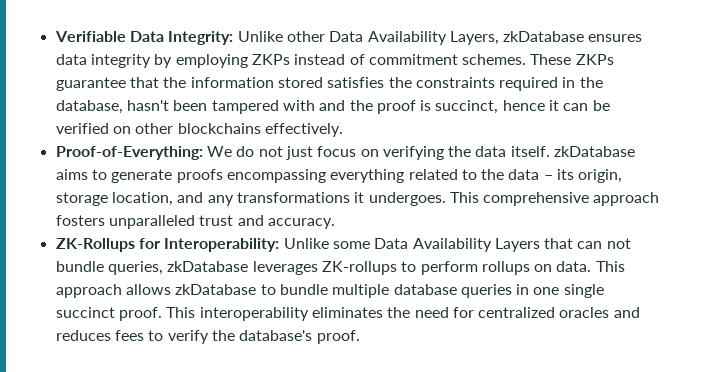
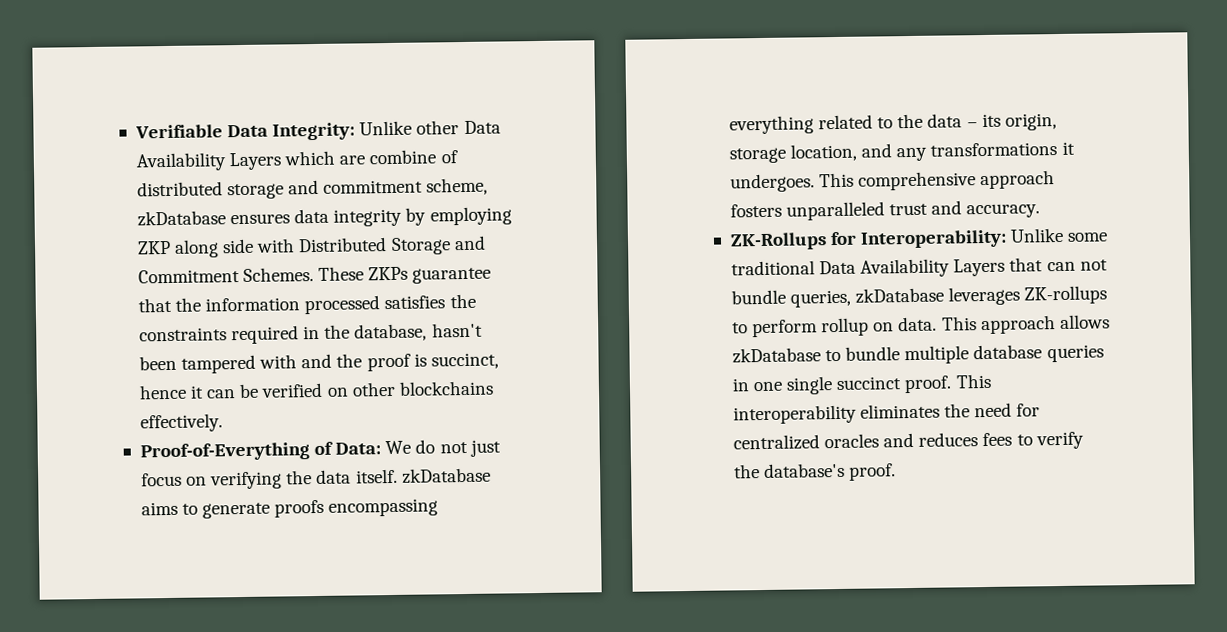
- Verifiable Data Integrity: Unlike other Data Availability Layers, zkDatabase ensures data integrity by employing ZKPs instead of commitment schemes.
+ Verifiable Data Integrity: Unlike other Data Availability Layers which are combine of distributed storage and commitment scheme, zkDatabase ensures data integrity by employing ZKP along side with Distributed Storage and Commitment Schemes.
- These ZKPs guarantee that the information stored satisfies the constraints required in the database, hasn't been tampered with and the proof is succinct, hence it can be verified on other blockchains effectively.
+ These ZKPs guarantee that the information processed satisfies the constraints required in the database, hasn't been tampered with and the proof is succinct, hence it can be verified on other blockchains effectively.
- Proof-of-Everything: We do not just focus on verifying the data itself. zkDatabase aims to generate proofs encompassing everything related to the data – its origin, storage location, and any transformations it undergoes.
+ Proof-of-Everything of Data: We do not just focus on verifying the data itself. zkDatabase aims to generate proofs encompassing everything related to the data – its origin, storage location, and any transformations it undergoes.
- ZK-Rollups for Interoperability: Unlike some Data Availability Layers that can not bundle queries, zkDatabase leverages ZK-rollups to perform rollups on data.
+ ZK-Rollups for Interoperability: Unlike some traditional Data Availability Layers that can not bundle queries, zkDatabase leverages ZK-rollups to perform rollup on data.

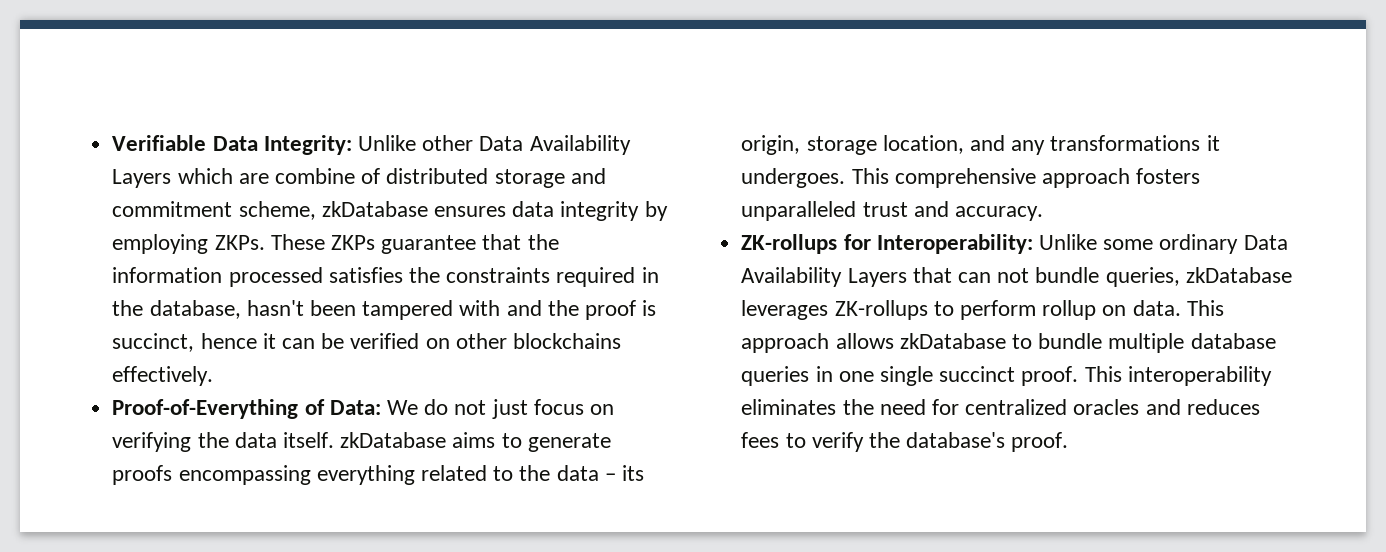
- Verifiable Data Integrity: Unlike other Data Availability Layers which are combine of distributed storage and commitment scheme, zkDatabase ensures data integrity by employing ZKP along side with Distributed Storage and Commitment Schemes.
+ Verifiable Data Integrity: Unlike other Data Availability Layers which are combine of distributed storage and commitment scheme, zkDatabase ensures data integrity by employing ZKPs.
- ZK-Rollups for Interoperability: Unlike some traditional Data Availability Layers that can not bundle queries, zkDatabase leverages ZK-rollups to perform rollup on data.
+ ZK-rollups for Interoperability: Unlike some ordinary Data Availability Layers that can not bundle queries, zkDatabase leverages ZK-rollups to perform rollup on data.

